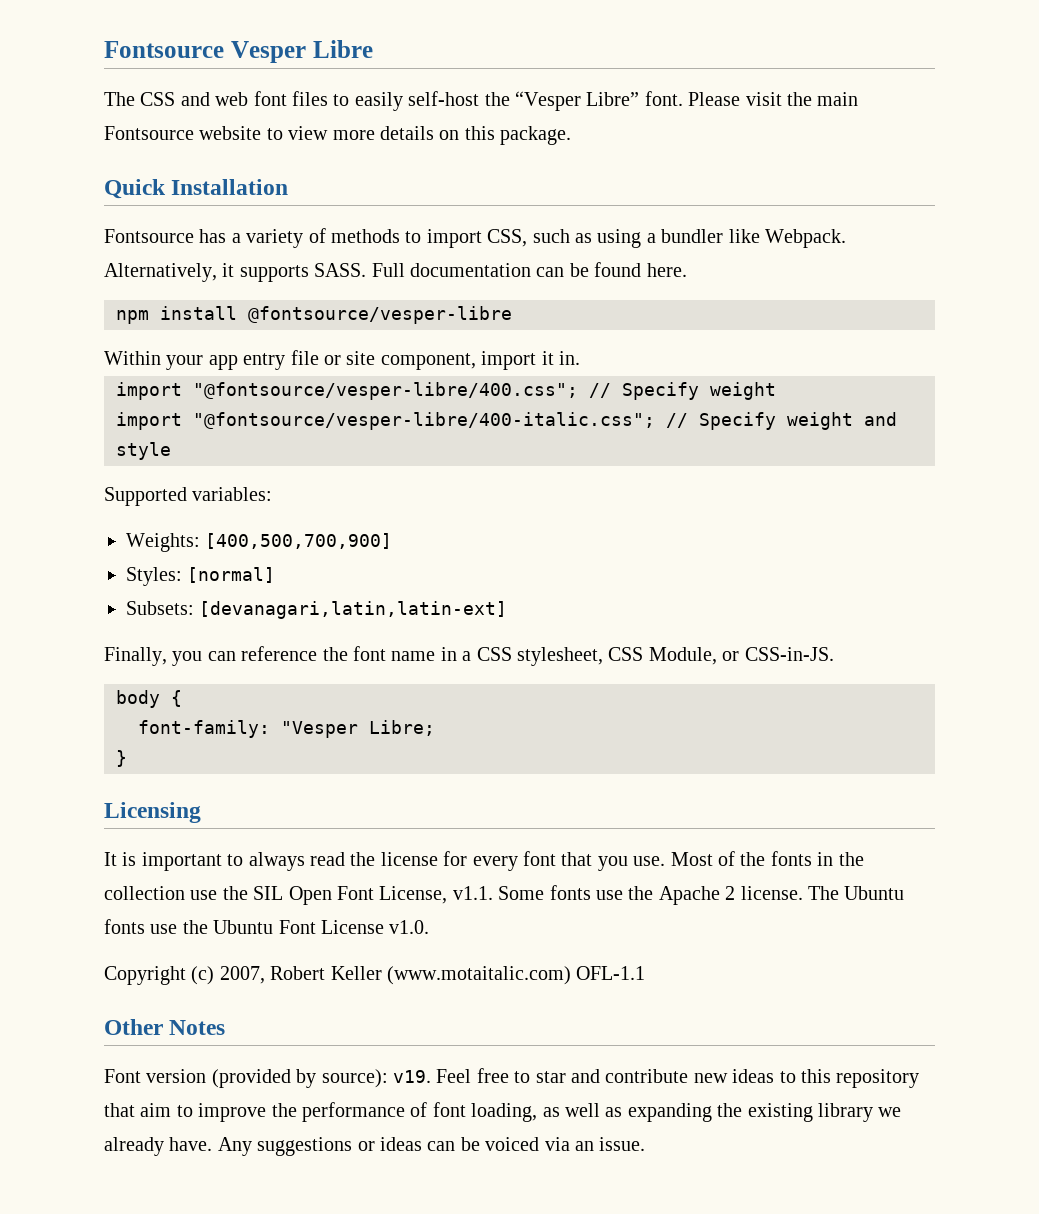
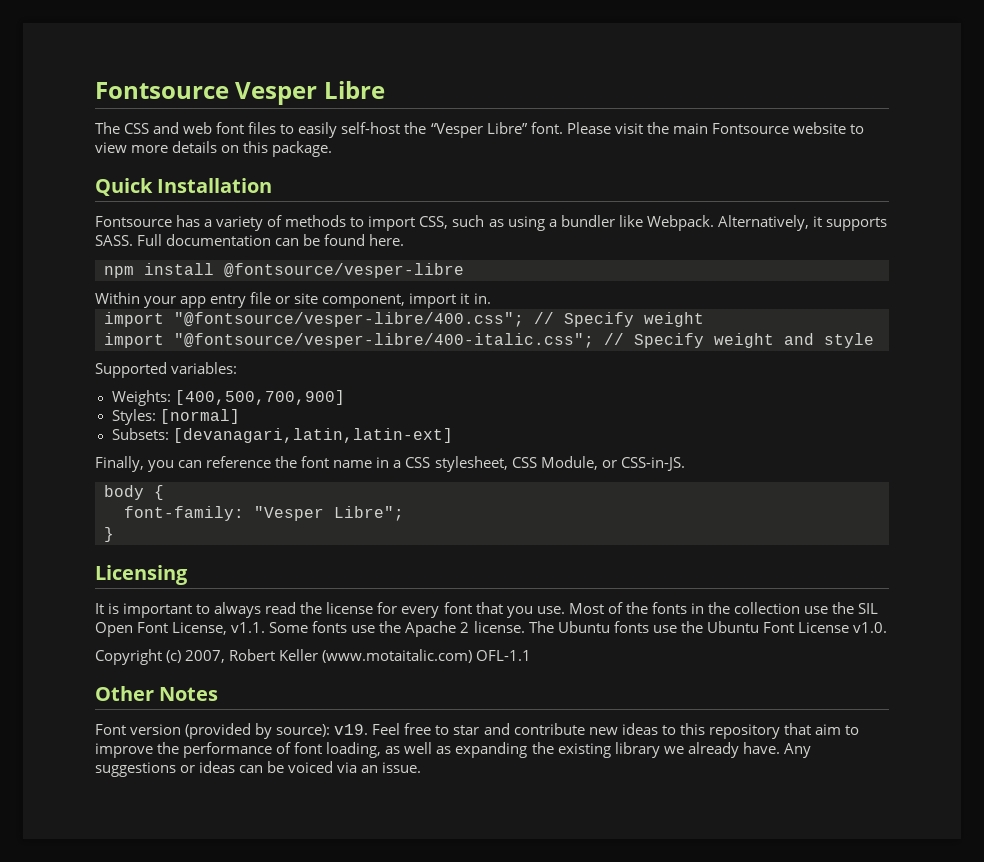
- font-family: "Vesper Libre;
+ font-family: "Vesper Libre";

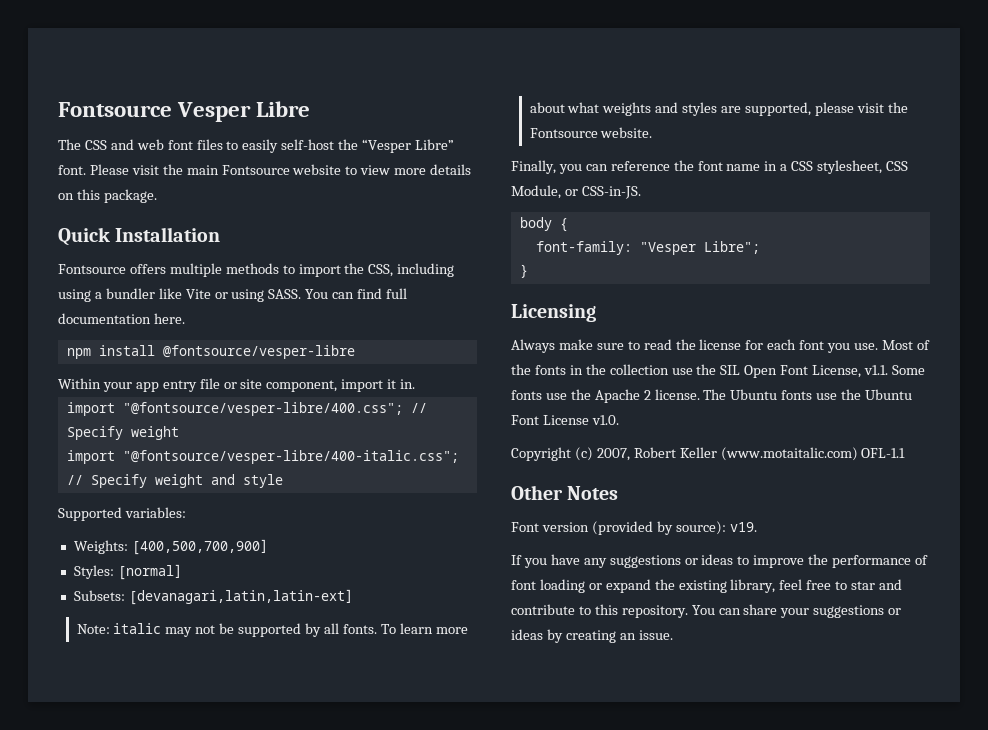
- Fontsource has a variety of methods to import CSS, such as using a bundler like Webpack. Alternatively, it supports SASS. Full documentation can be found here.
+ Fontsource offers multiple methods to import the CSS, including using a bundler like Vite or using SASS. You can find full documentation here.
+ Note: italic may not be supported by all fonts. To learn more about what weights and styles are supported, please visit the Fontsource website.
- It is important to always read the license for every font that you use.
+ Always make sure to read the license for each font you use.
- Font version (provided by source): v19. Feel free to star and contribute new ideas to this repository that aim to improve the performance of font loading, as well as expanding the existing library we already have. Any suggestions or ideas can be voiced via an issue.
+ Font version (provided by source): v19.
+ If you have any suggestions or ideas to improve the performance of font loading or expand the existing library, feel free to star and contribute to this repository. You can share your suggestions or ideas by creating an issue.

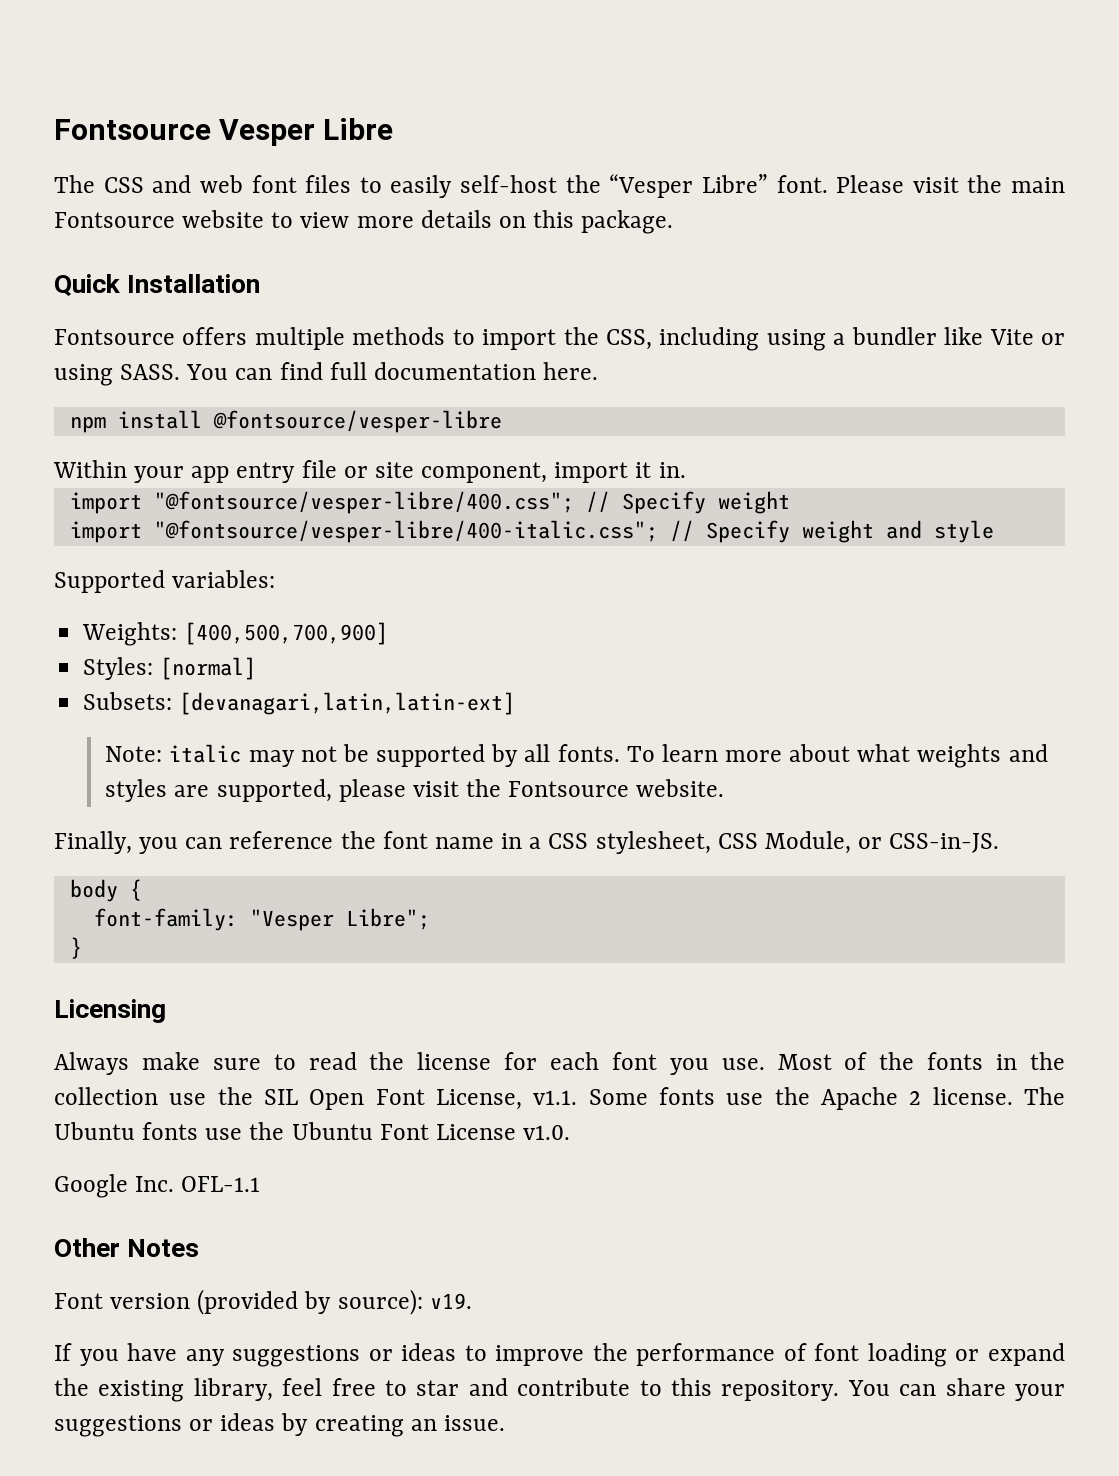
- Copyright (c) 2007, Robert Keller (www.motaitalic.com) OFL-1.1
+ Google Inc. OFL-1.1

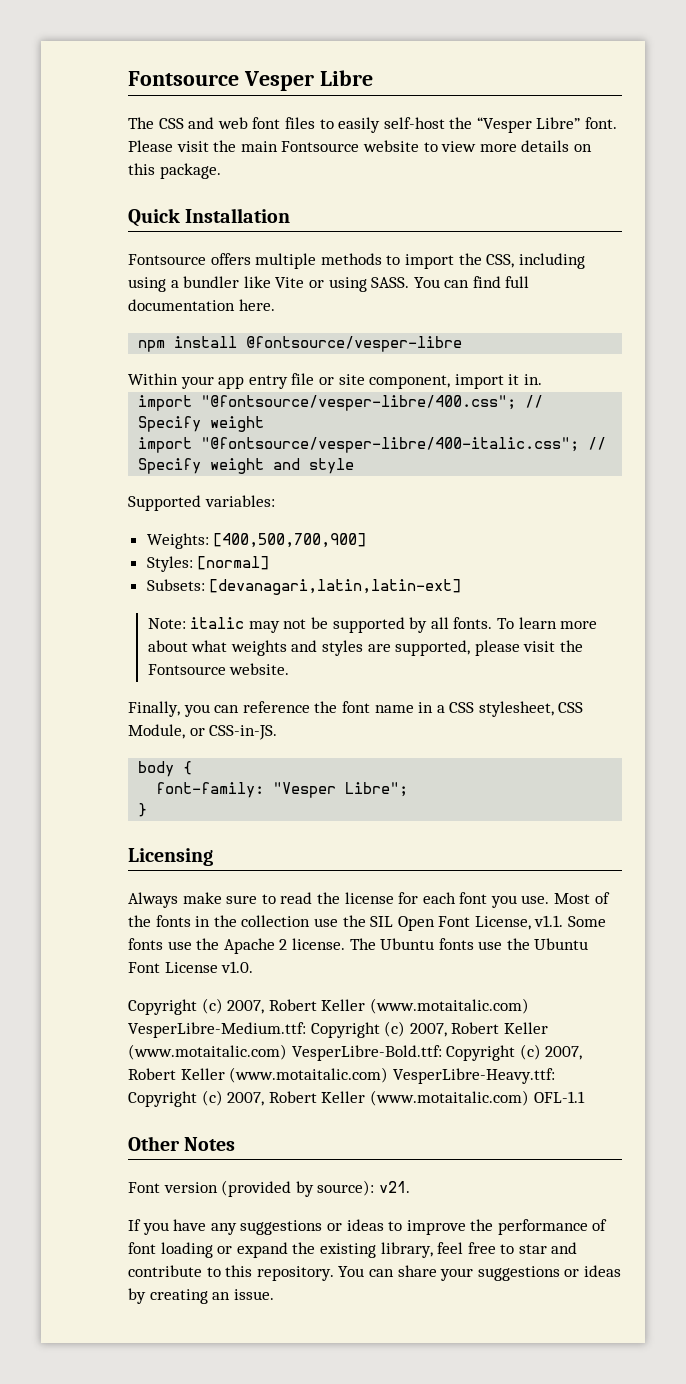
- Google Inc. OFL-1.1
+ Copyright (c) 2007, Robert Keller (www.motaitalic.com) VesperLibre-Medium.ttf: Copyright (c) 2007, Robert Keller (www.motaitalic.com) VesperLibre-Bold.ttf: Copyright (c) 2007, Robert Keller (www.motaitalic.com) VesperLibre-Heavy.ttf: Copyright (c) 2007, Robert Keller (www.motaitalic.com) OFL-1.1
- Font version (provided by source): v19.
+ Font version (provided by source): v21.

